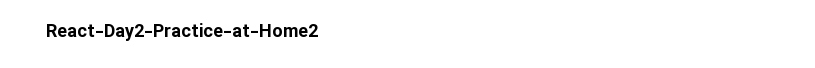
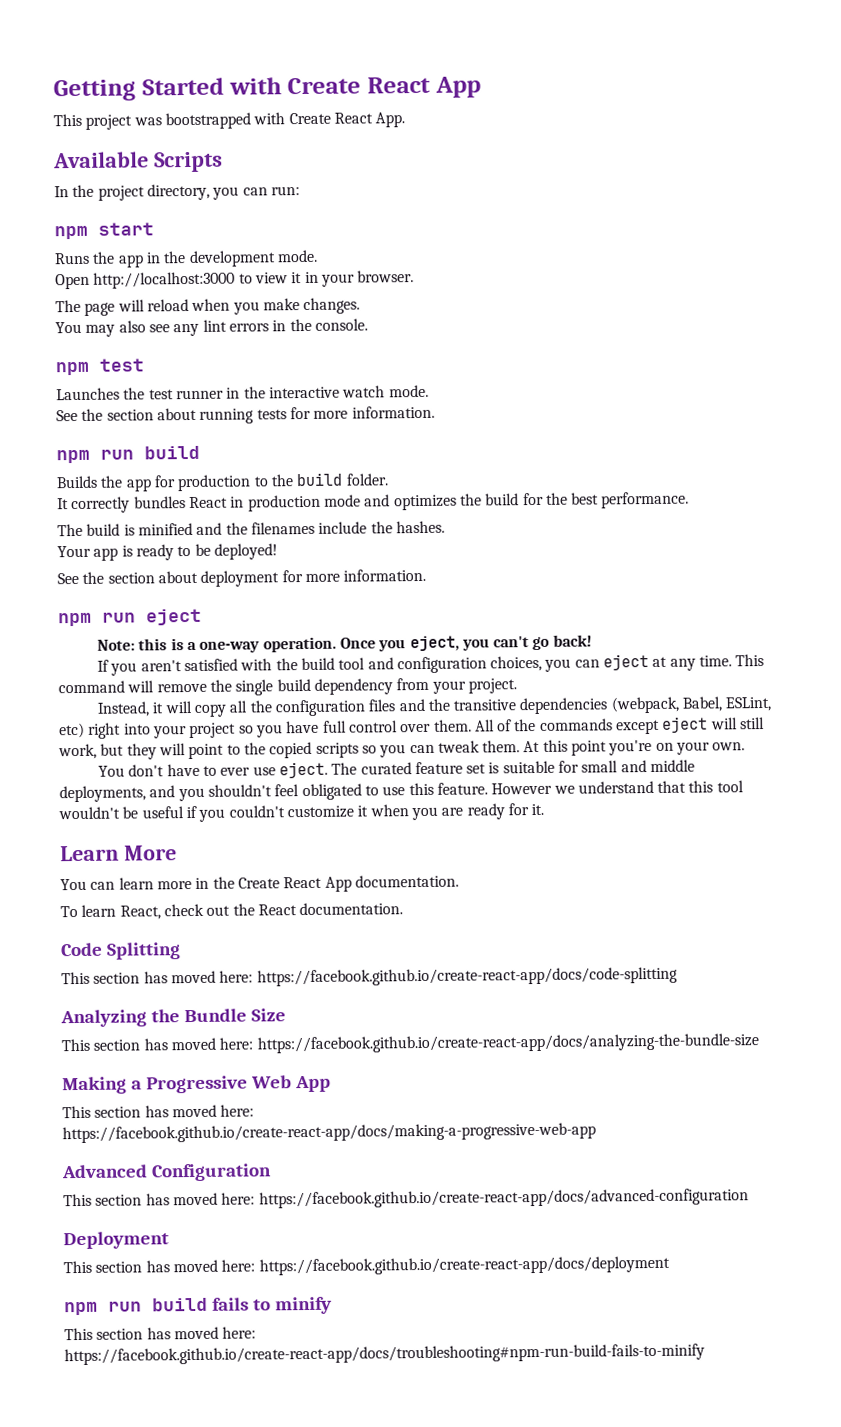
- React-Day2-Practice-at-Home2
+ Getting Started with Create React App
+ This project was bootstrapped with Create React App.
+ Available Scripts
+ In the project directory, you can run:
+ npm start
+ Runs the app in the development mode.
+ Open http://localhost:3000 to view it in your browser.
+ The page will reload when you make changes.
+ You may also see any lint errors in the console.
+ npm test
+ Launches the test runner in the interactive watch mode.
+ See the section about running tests for more information.
+ npm run build
+ Builds the app for production to the build folder.
+ It correctly bundles React in production mode and optimizes the build for the best performance.
+ The build is minified and the filenames include the hashes.
+ Your app is ready to be deployed!
+ See the section about deployment for more information.
+ npm run eject
+ Note: this is a one-way operation. Once you eject, you can't go back!
+ If you aren't satisfied with the build tool and configuration choices, you can eject at any time. This command will remove the single build dependency from your project.
+ Instead, it will copy all the configuration files and the transitive dependencies (webpack, Babel, ESLint, etc) right into your project so you have full control over them. All of the commands except eject will still work, but they will point to the copied scripts so you can tweak them. At this point you're on your own.
+ You don't have to ever use eject. The curated feature set is suitable for small and middle deployments, and you shouldn't feel obligated to use this feature. However we understand that this tool wouldn't be useful if you couldn't customize it when you are ready for it.
+ Learn More
+ You can learn more in the Create React App documentation.
+ To learn React, check out the React documentation.
+ Code Splitting
+ This section has moved here: https://facebook.github.io/create-react-app/docs/code-splitting
+ Analyzing the Bundle Size
+ This section has moved here: https://facebook.github.io/create-react-app/docs/analyzing-the-bundle-size
+ Making a Progressive Web App
+ This section has moved here: https://facebook.github.io/create-react-app/docs/making-a-progressive-web-app
+ Advanced Configuration
+ This section has moved here: https://facebook.github.io/create-react-app/docs/advanced-configuration
+ Deployment
+ This section has moved here: https://facebook.github.io/create-react-app/docs/deployment
+ npm run build fails to minify
+ This section has moved here: https://facebook.github.io/create-react-app/docs/troubleshooting#npm-run-build-fails-to-minify

